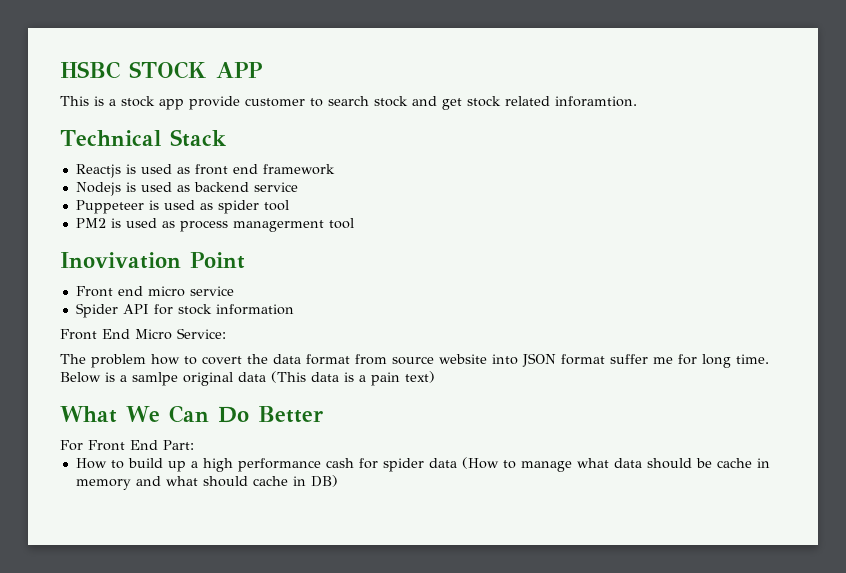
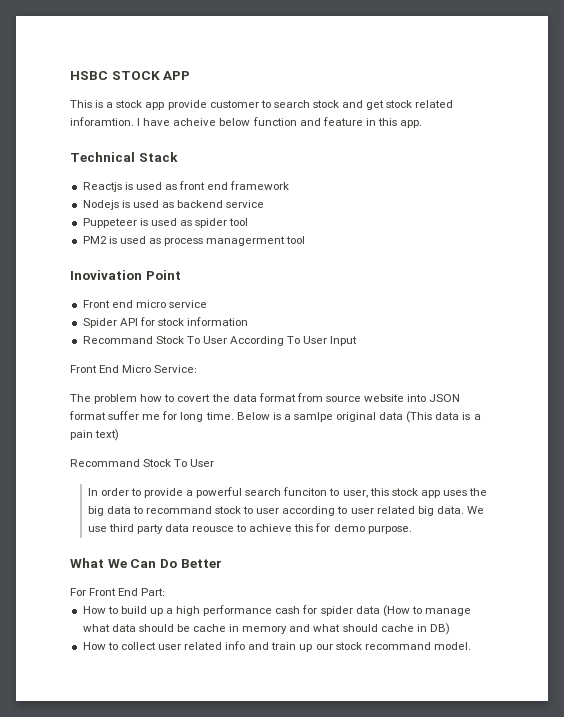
+ I have acheive below function and feature in this app.
+ Recommand Stock To User According To User Input
  Below is a samlpe original data (This data is a pain text)
+ Recommand Stock To User
+ In order to provide a powerful search funciton to user, this stock app uses the big data to recommand stock to user according to user related big data. We use third party data reousce to achieve this for demo purpose.
+ How to collect user related info and train up our stock recommand model.

